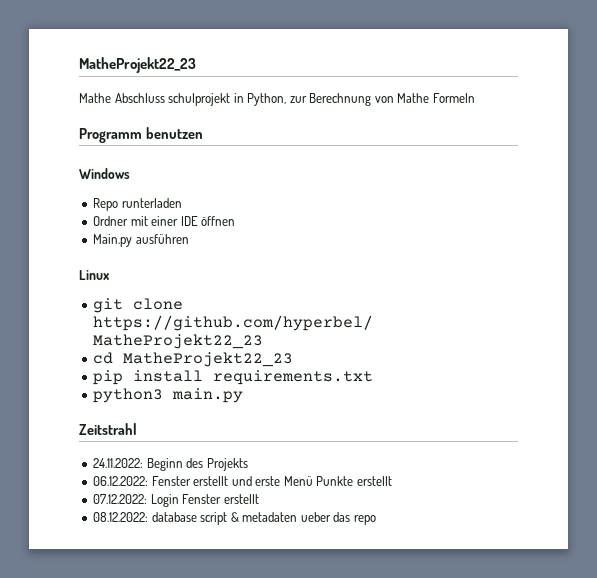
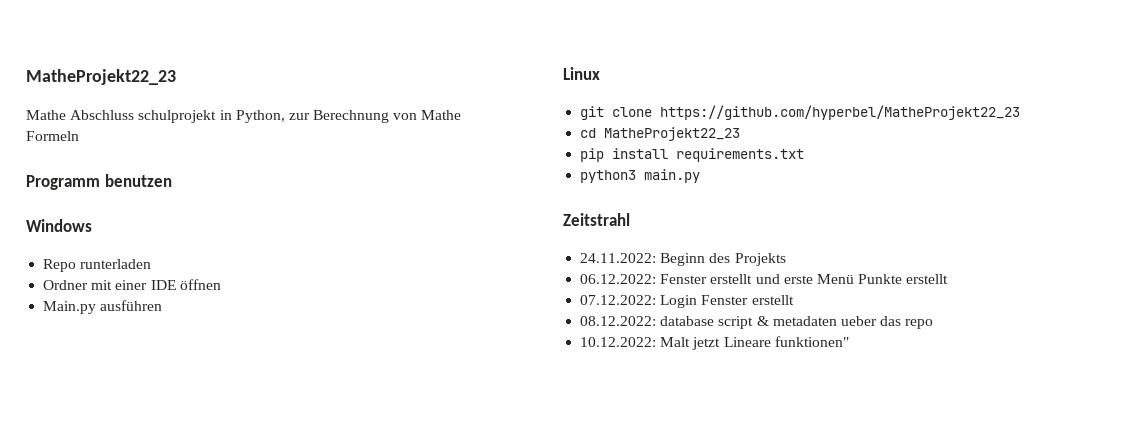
+ 10.12.2022: Malt jetzt Lineare funktionen"

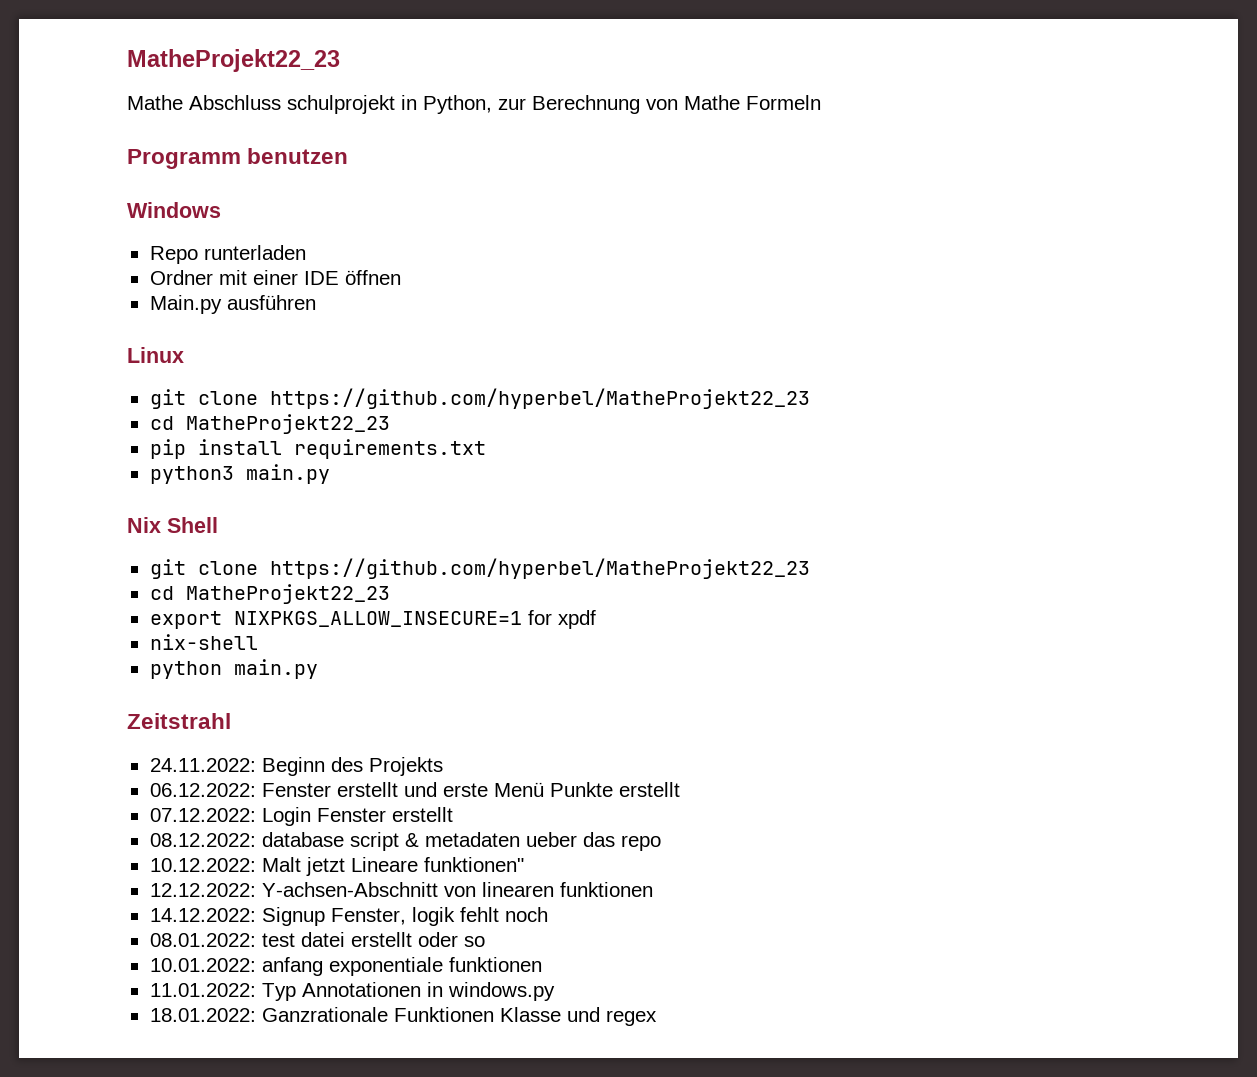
+ Nix Shell
+ git clone https://github.com/hyperbel/MatheProjekt22_23
+ cd MatheProjekt22_23
+ export NIXPKGS_ALLOW_INSECURE=1 for xpdf
+ nix-shell
+ python main.py
+ 12.12.2022: Y-achsen-Abschnitt von linearen funktionen
+ 14.12.2022: Signup Fenster, logik fehlt noch
+ 08.01.2022: test datei erstellt oder so
+ 10.01.2022: anfang exponentiale funktionen
+ 11.01.2022: Typ Annotationen in windows.py
+ 18.01.2022: Ganzrationale Funktionen Klasse und regex

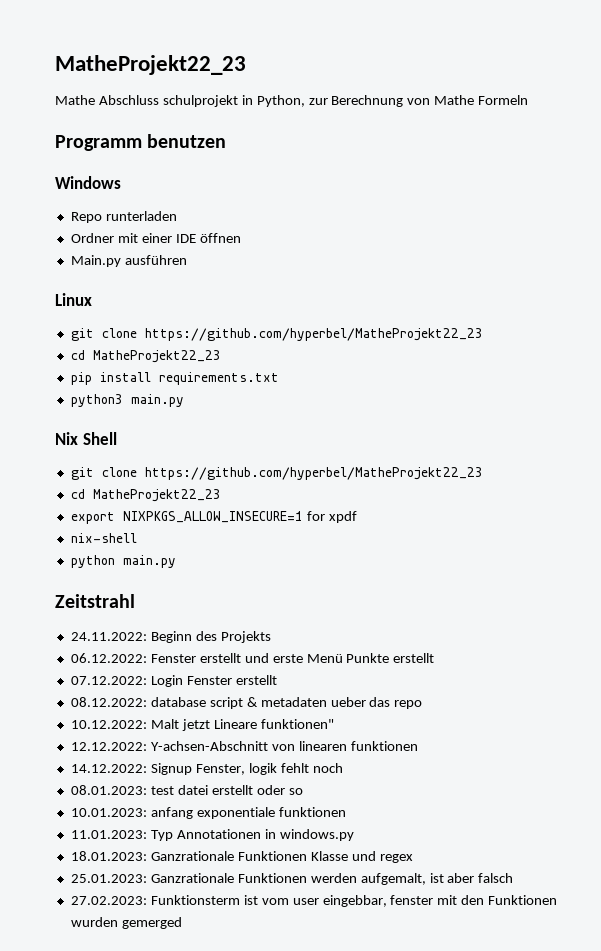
- 08.01.2022: test datei erstellt oder so
+ 08.01.2023: test datei erstellt oder so
- 10.01.2022: anfang exponentiale funktionen
+ 10.01.2023: anfang exponentiale funktionen
- 11.01.2022: Typ Annotationen in windows.py
+ 11.01.2023: Typ Annotationen in windows.py
- 18.01.2022: Ganzrationale Funktionen Klasse und regex
+ 18.01.2023: Ganzrationale Funktionen Klasse und regex
+ 25.01.2023: Ganzrationale Funktionen werden aufgemalt, ist aber falsch
+ 27.02.2023: Funktionsterm ist vom user eingebbar, fenster mit den Funktionen wurden gemerged

